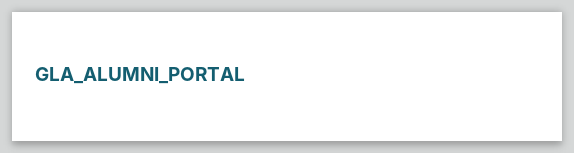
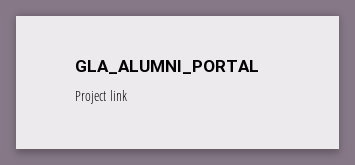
+ Project link

